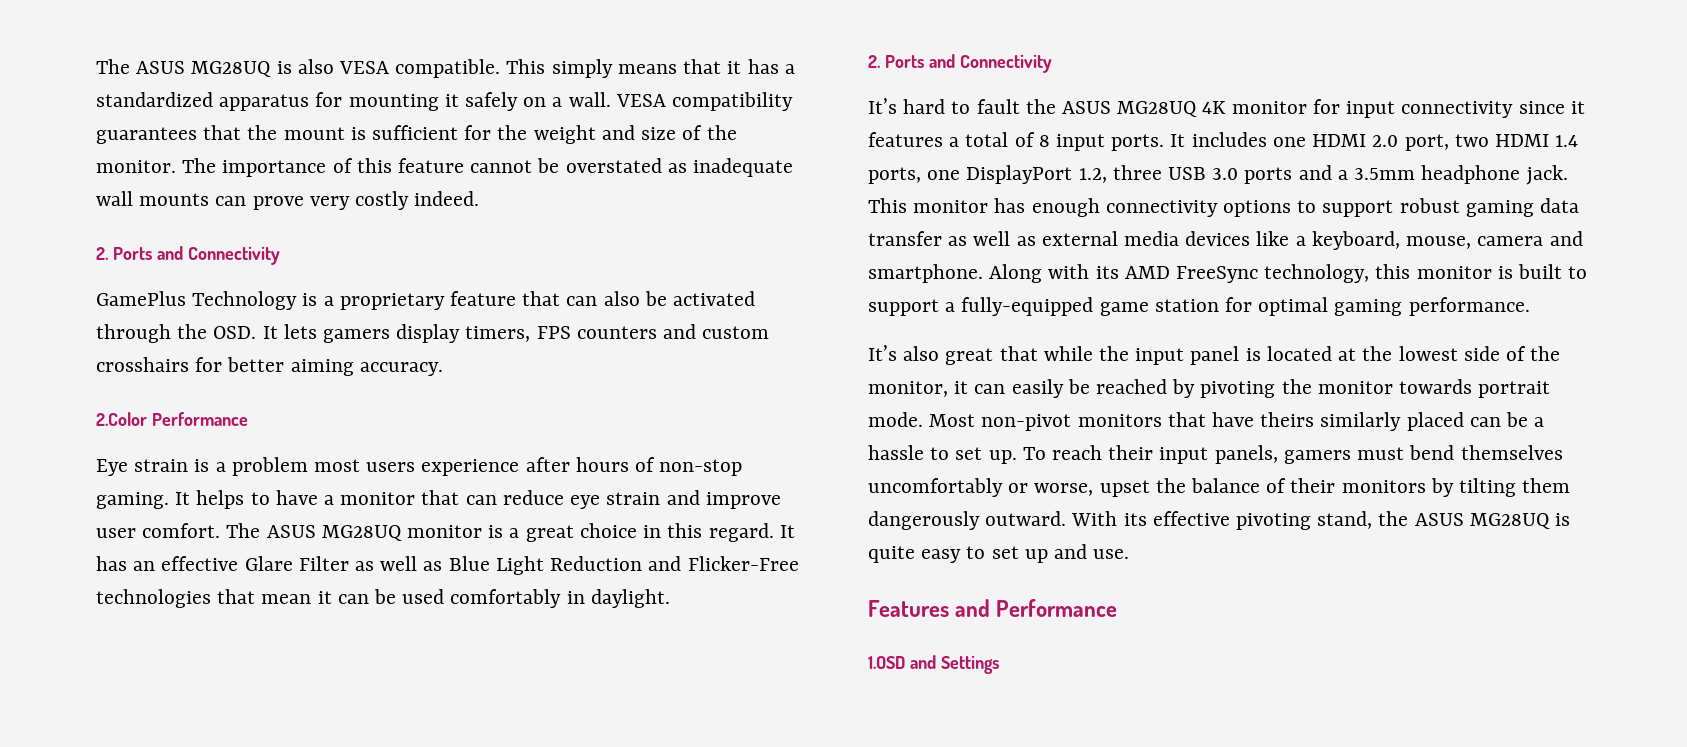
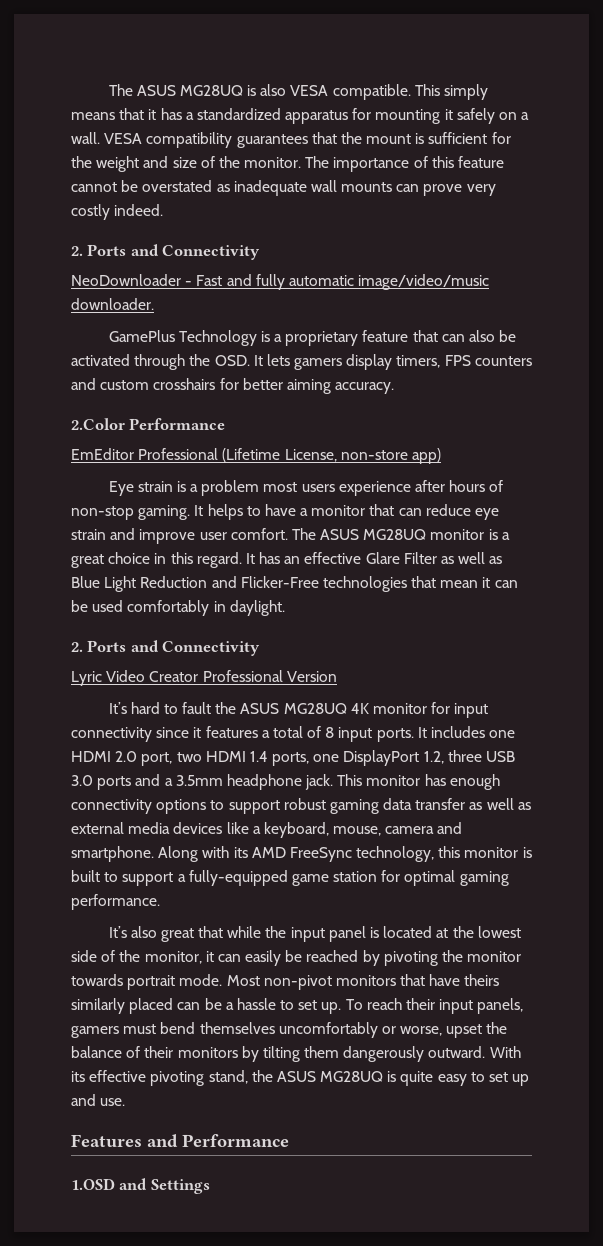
+ NeoDownloader - Fast and fully automatic image/video/music downloader.
+ EmEditor Professional (Lifetime License, non-store app)
+ Lyric Video Creator Professional Version

